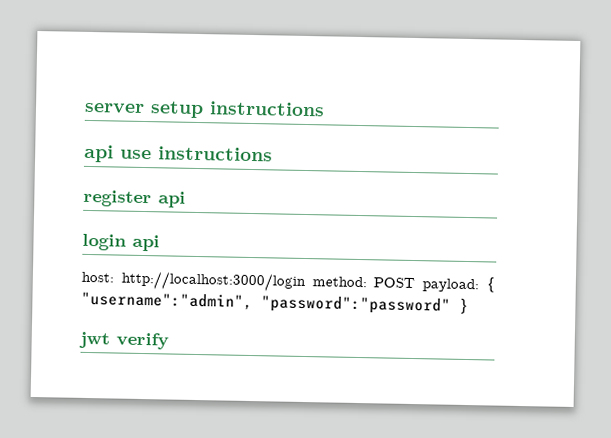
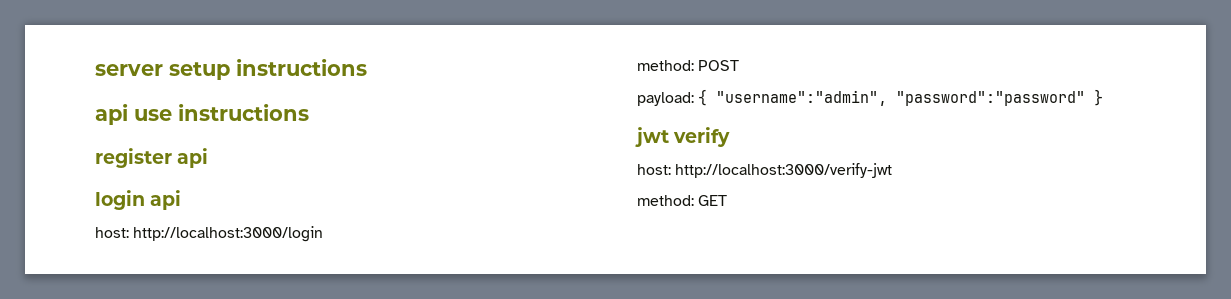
- host: http://localhost:3000/login method: POST payload: { "username":"admin", "password":"password" }
+ host: http://localhost:3000/login
+ method: POST
+ payload: { "username":"admin", "password":"password" }
+ host: http://localhost:3000/verify-jwt
+ method: GET

